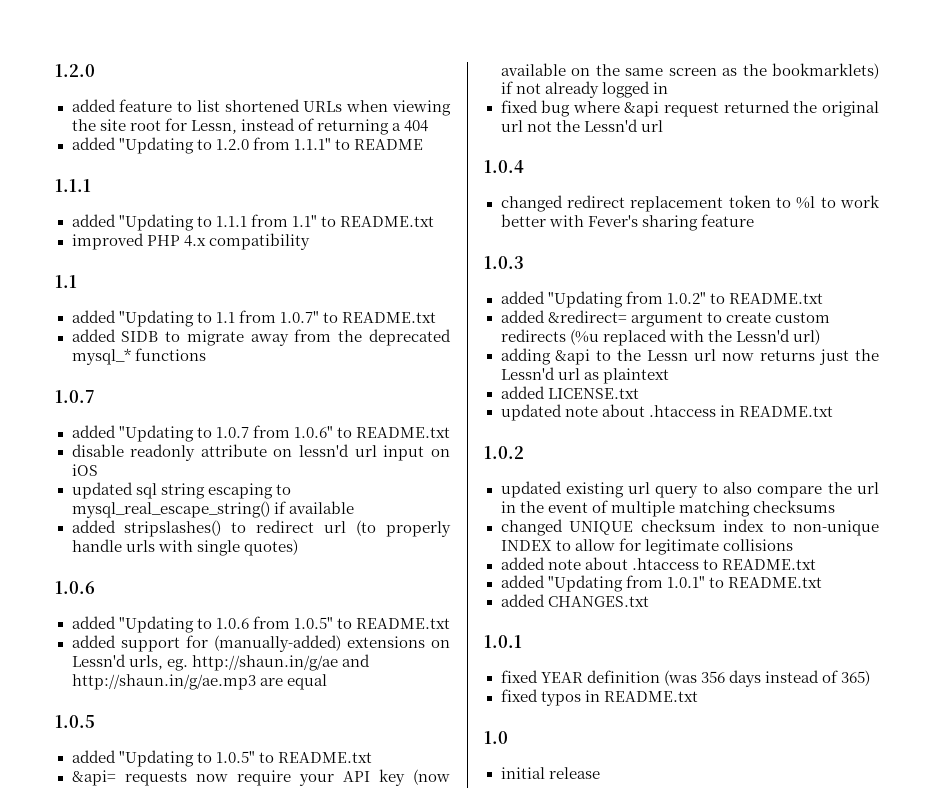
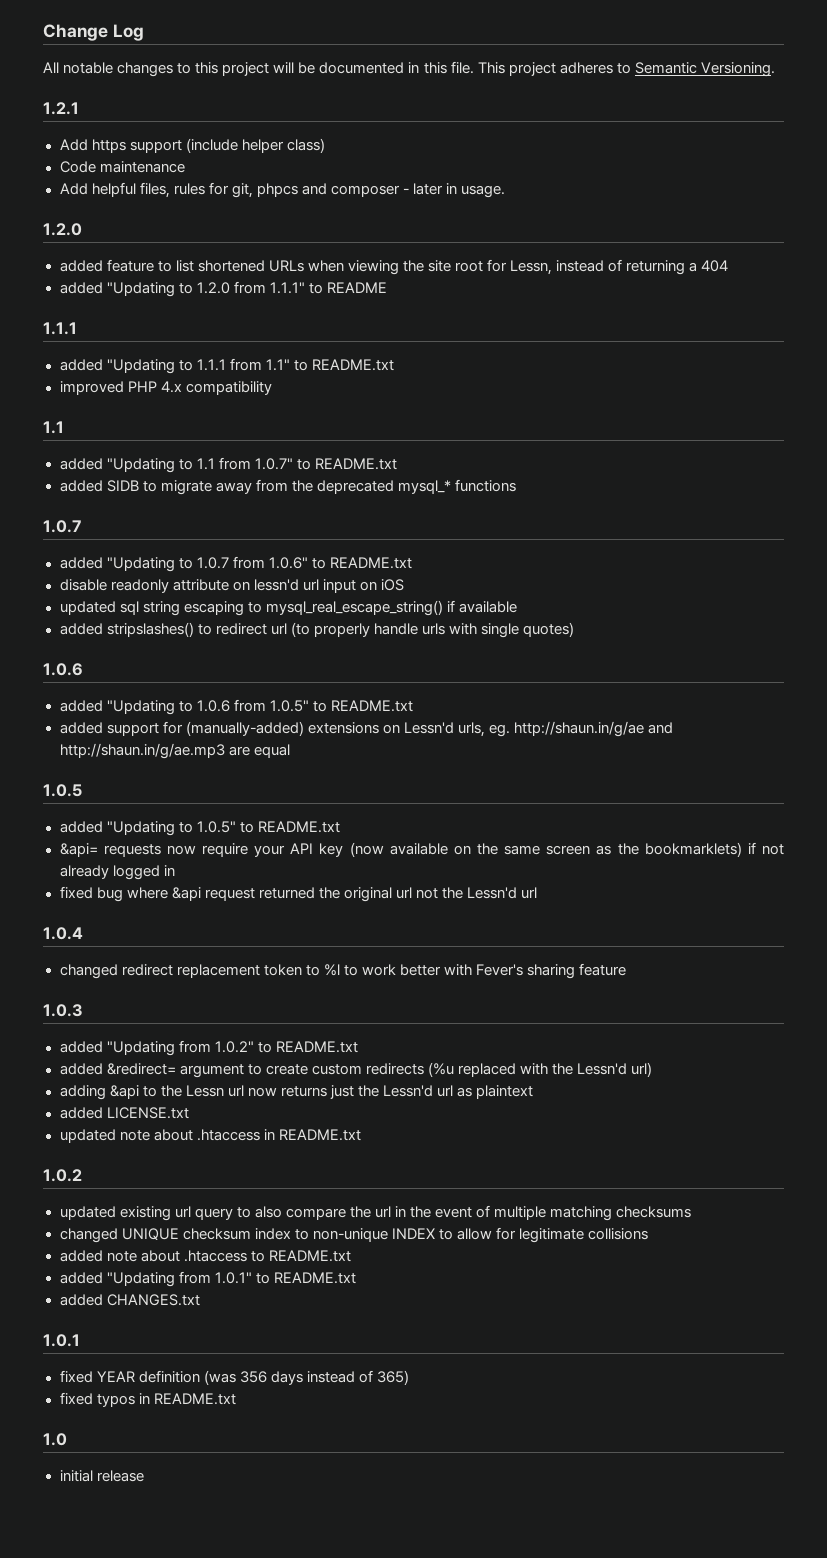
+ Change Log
+ All notable changes to this project will be documented in this file. This project adheres to Semantic Versioning.
+ 1.2.1
+ Add https support (include helper class)
+ Code maintenance
+ Add helpful files, rules for git, phpcs and composer - later in usage.

